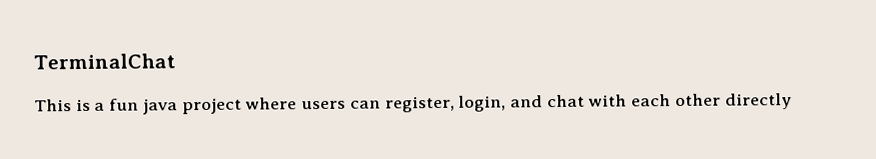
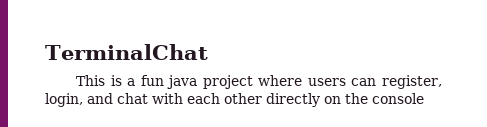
- This is a fun java project where users can register, login, and chat with each other directly
+ This is a fun java project where users can register, login, and chat with each other directly on the console

